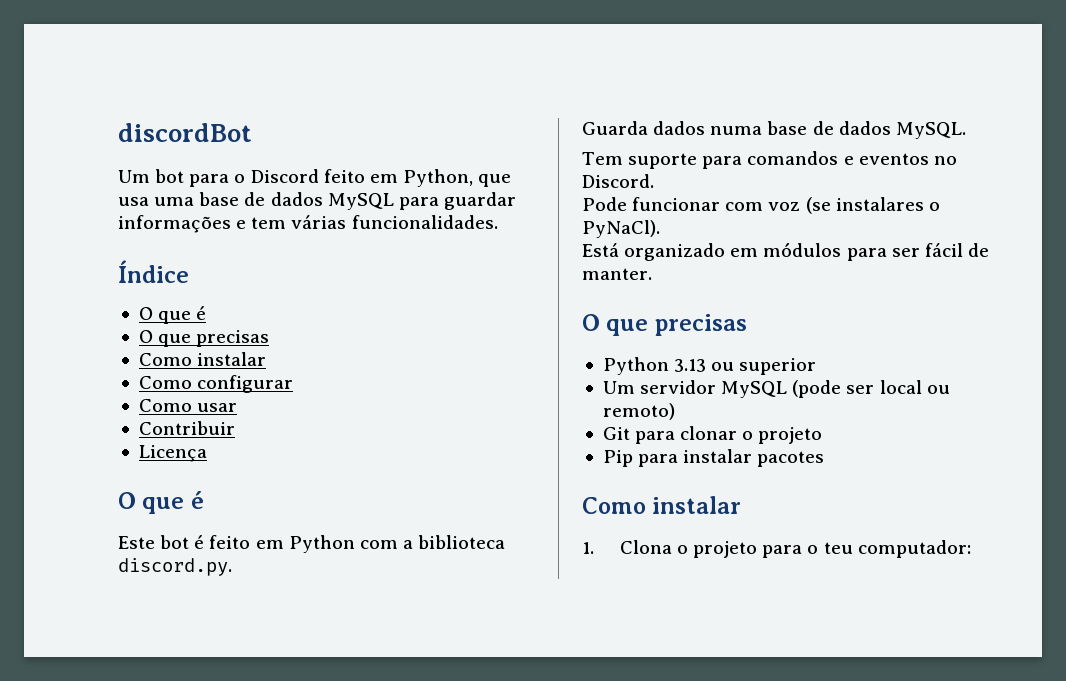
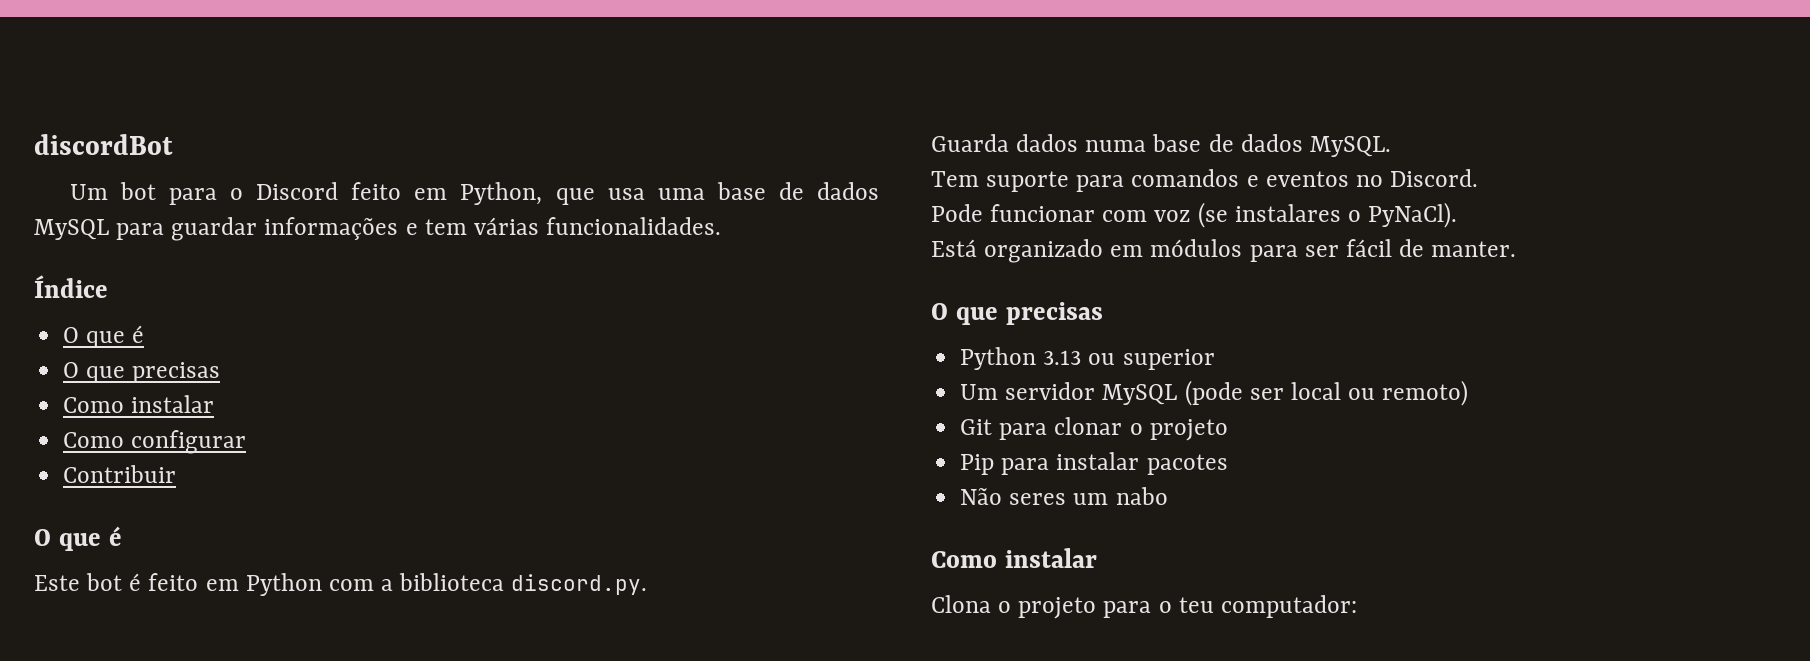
- Como usar
- Licença
  Pip para instalar pacotes
+ Não seres um nabo
  Como instalar
- 1. Clona o projeto para o teu computador:
+ Clona o projeto para o teu computador:

